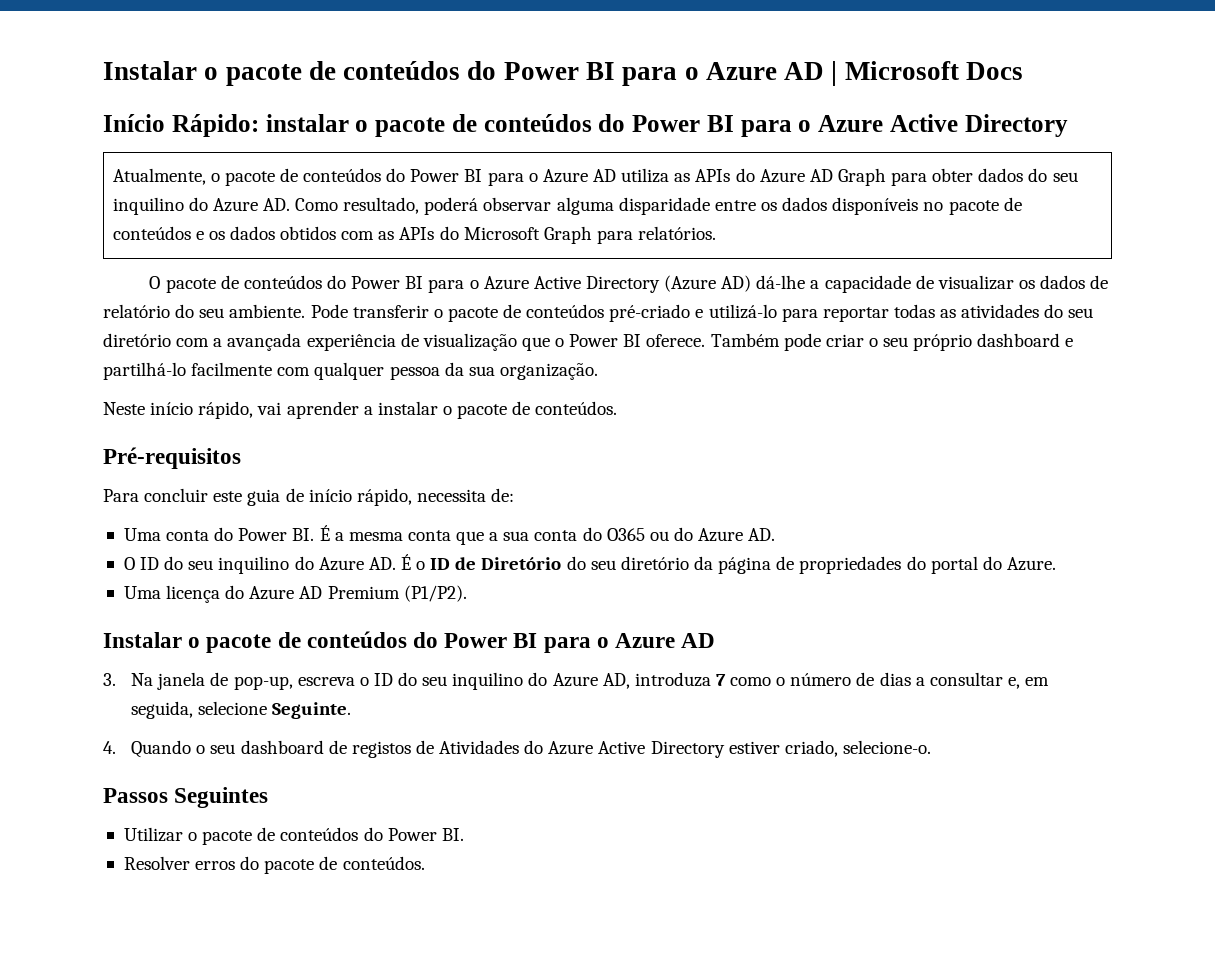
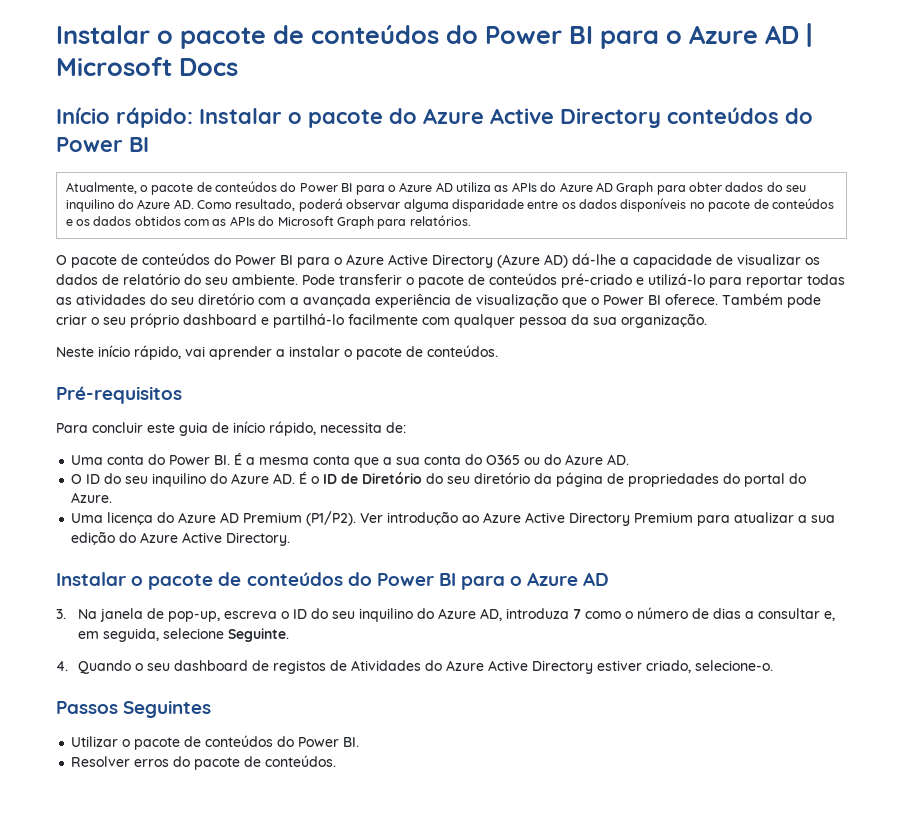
- Início Rápido: instalar o pacote de conteúdos do Power BI para o Azure Active Directory
+ Início rápido: Instalar o pacote do Azure Active Directory conteúdos do Power BI
+ Ver introdução ao Azure Active Directory Premium para atualizar a sua edição do Azure Active Directory.

